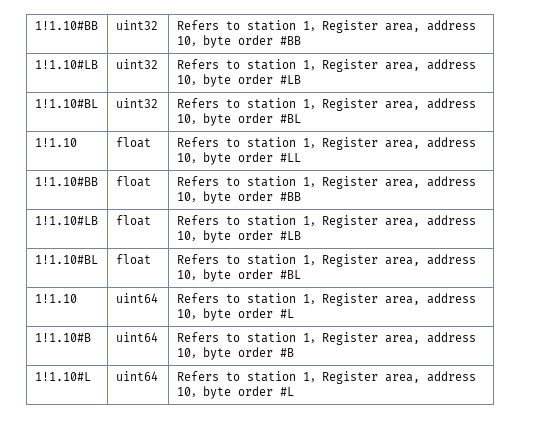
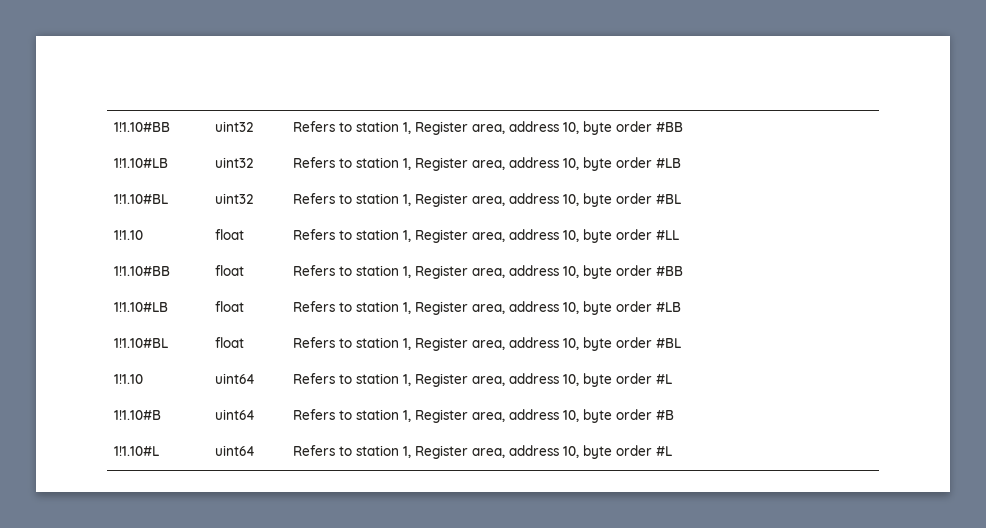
- 1!1.10#BB | uint32 | Refers to station 1，Register area, address 10，byte order #BB
+ 1!1.10#BB | uint32 | Refers to station 1, Register area, address 10, byte order #BB
- 1!1.10#LB | uint32 | Refers to station 1，Register area, address 10，byte order #LB
+ 1!1.10#LB | uint32 | Refers to station 1, Register area, address 10, byte order #LB
- 1!1.10#BL | uint32 | Refers to station 1，Register area, address 10，byte order #BL
+ 1!1.10#BL | uint32 | Refers to station 1, Register area, address 10, byte order #BL
- 1!1.10 | float | Refers to station 1，Register area, address 10，byte order #LL
+ 1!1.10 | float | Refers to station 1, Register area, address 10, byte order #LL
- 1!1.10#BB | float | Refers to station 1，Register area, address 10，byte order #BB
+ 1!1.10#BB | float | Refers to station 1, Register area, address 10, byte order #BB
- 1!1.10#LB | float | Refers to station 1，Register area, address 10，byte order #LB
+ 1!1.10#LB | float | Refers to station 1, Register area, address 10, byte order #LB
- 1!1.10#BL | float | Refers to station 1，Register area, address 10，byte order #BL
+ 1!1.10#BL | float | Refers to station 1, Register area, address 10, byte order #BL
- 1!1.10 | uint64 | Refers to station 1，Register area, address 10，byte order #L
+ 1!1.10 | uint64 | Refers to station 1, Register area, address 10, byte order #L
- 1!1.10#B | uint64 | Refers to station 1，Register area, address 10，byte order #B
+ 1!1.10#B | uint64 | Refers to station 1, Register area, address 10, byte order #B
- 1!1.10#L | uint64 | Refers to station 1，Register area, address 10，byte order #L
+ 1!1.10#L | uint64 | Refers to station 1, Register area, address 10, byte order #L

